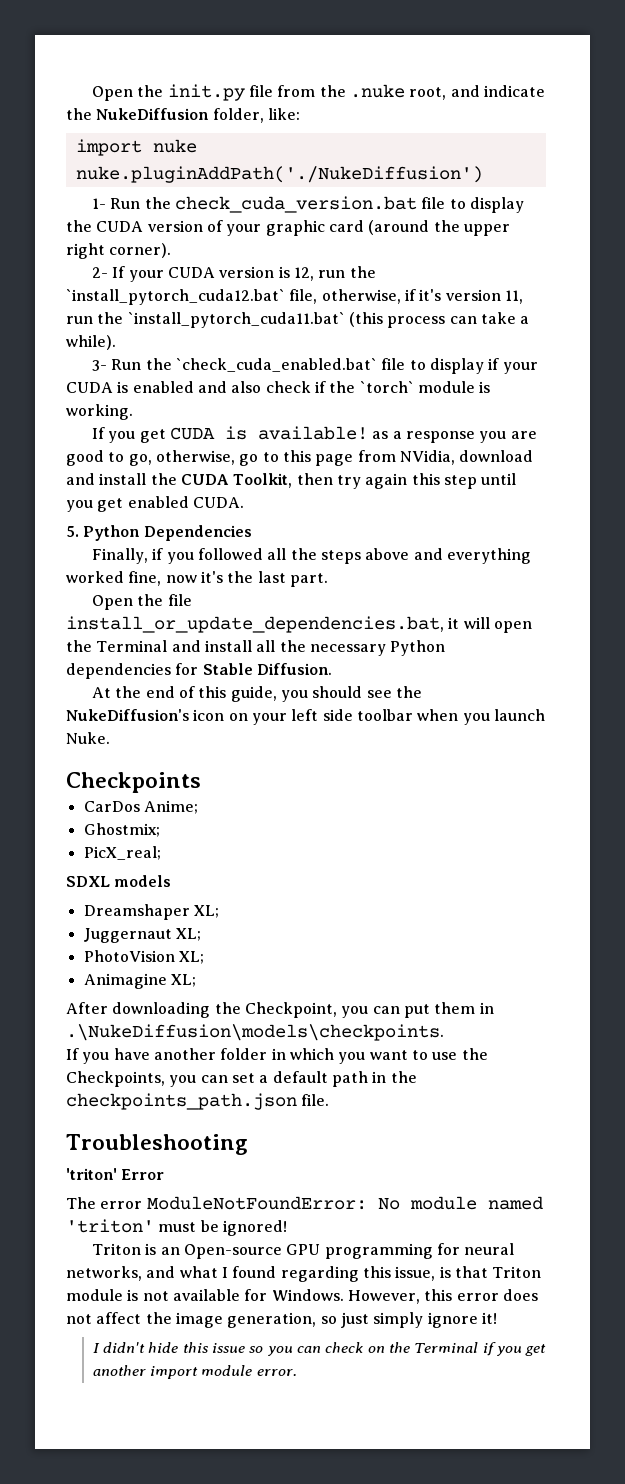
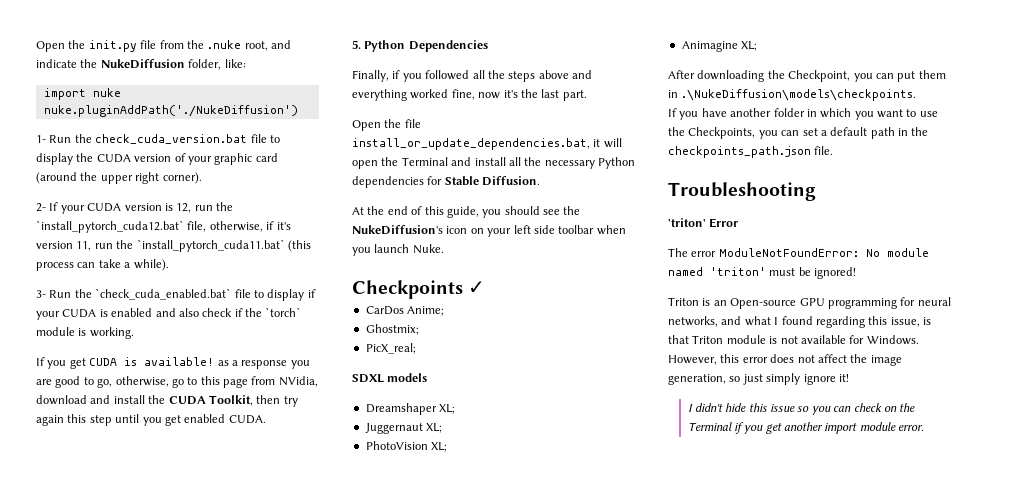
- Checkpoints
+ Checkpoints ✓

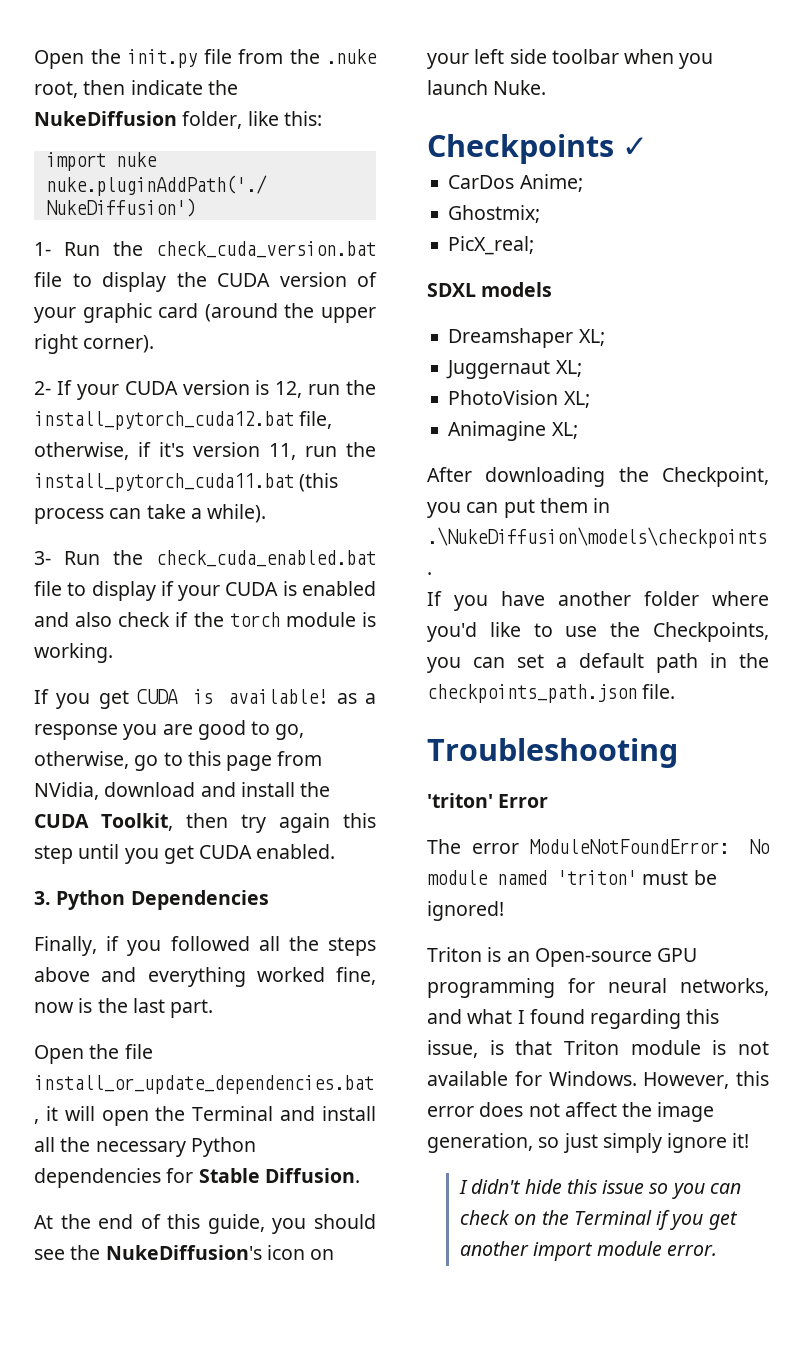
- Open the init.py file from the .nuke root, and indicate the NukeDiffusion folder, like:
+ Open the init.py file from the .nuke root, then indicate the NukeDiffusion folder, like this:
- 2- If your CUDA version is 12, run the `install_pytorch_cuda12.bat` file, otherwise, if it's version 11, run the `install_pytorch_cuda11.bat` (this process can take a while).
+ 2- If your CUDA version is 12, run the install_pytorch_cuda12.bat file, otherwise, if it's version 11, run the install_pytorch_cuda11.bat (this process can take a while).
- 3- Run the `check_cuda_enabled.bat` file to display if your CUDA is enabled and also check if the `torch` module is working.
+ 3- Run the check_cuda_enabled.bat file to display if your CUDA is enabled and also check if the torch module is working.
- If you get CUDA is available! as a response you are good to go, otherwise, go to this page from NVidia, download and install the CUDA Toolkit, then try again this step until you get enabled CUDA.
- 5. Python Dependencies
+ If you get CUDA is available! as a response you are good to go, otherwise, go to this page from NVidia, download and install the CUDA Toolkit, then try again this step until you get CUDA enabled.
+ 3. Python Dependencies
- Finally, if you followed all the steps above and everything worked fine, now it's the last part.
+ Finally, if you followed all the steps above and everything worked fine, now is the last part.
- If you have another folder in which you want to use the Checkpoints, you can set a default path in the checkpoints_path.json file.
+ If you have another folder where you'd like to use the Checkpoints, you can set a default path in the checkpoints_path.json file.

